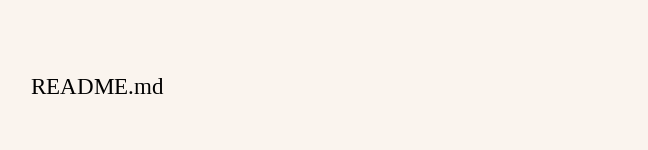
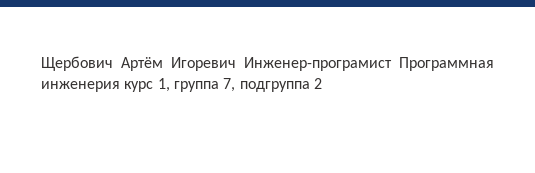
- README.md
+ Щербович Артём Игоревич Инженер-програмист Программная инженерия курс 1, группа 7, подгруппа 2

